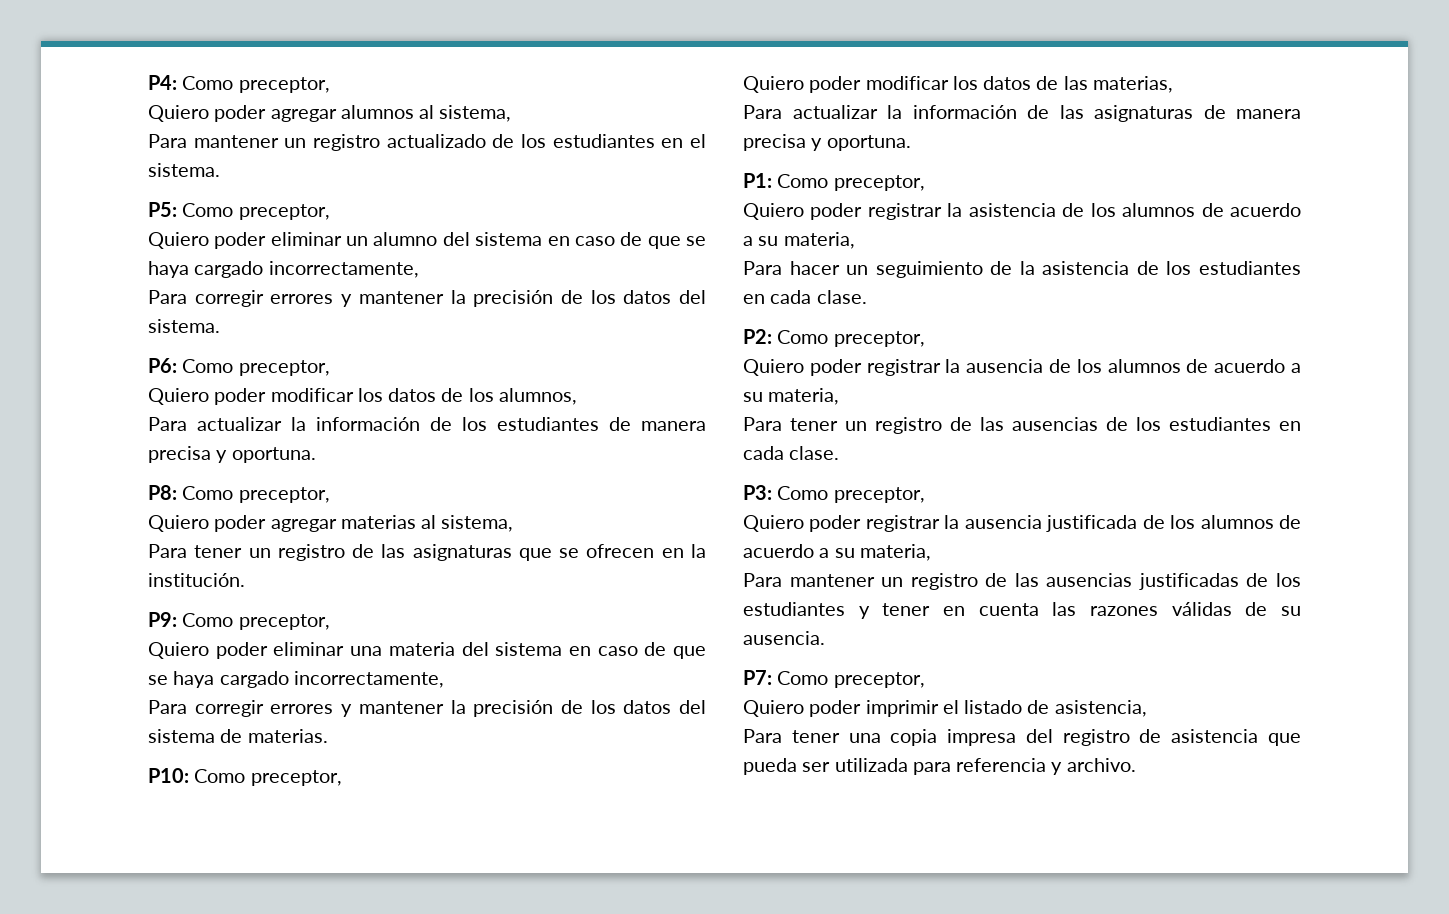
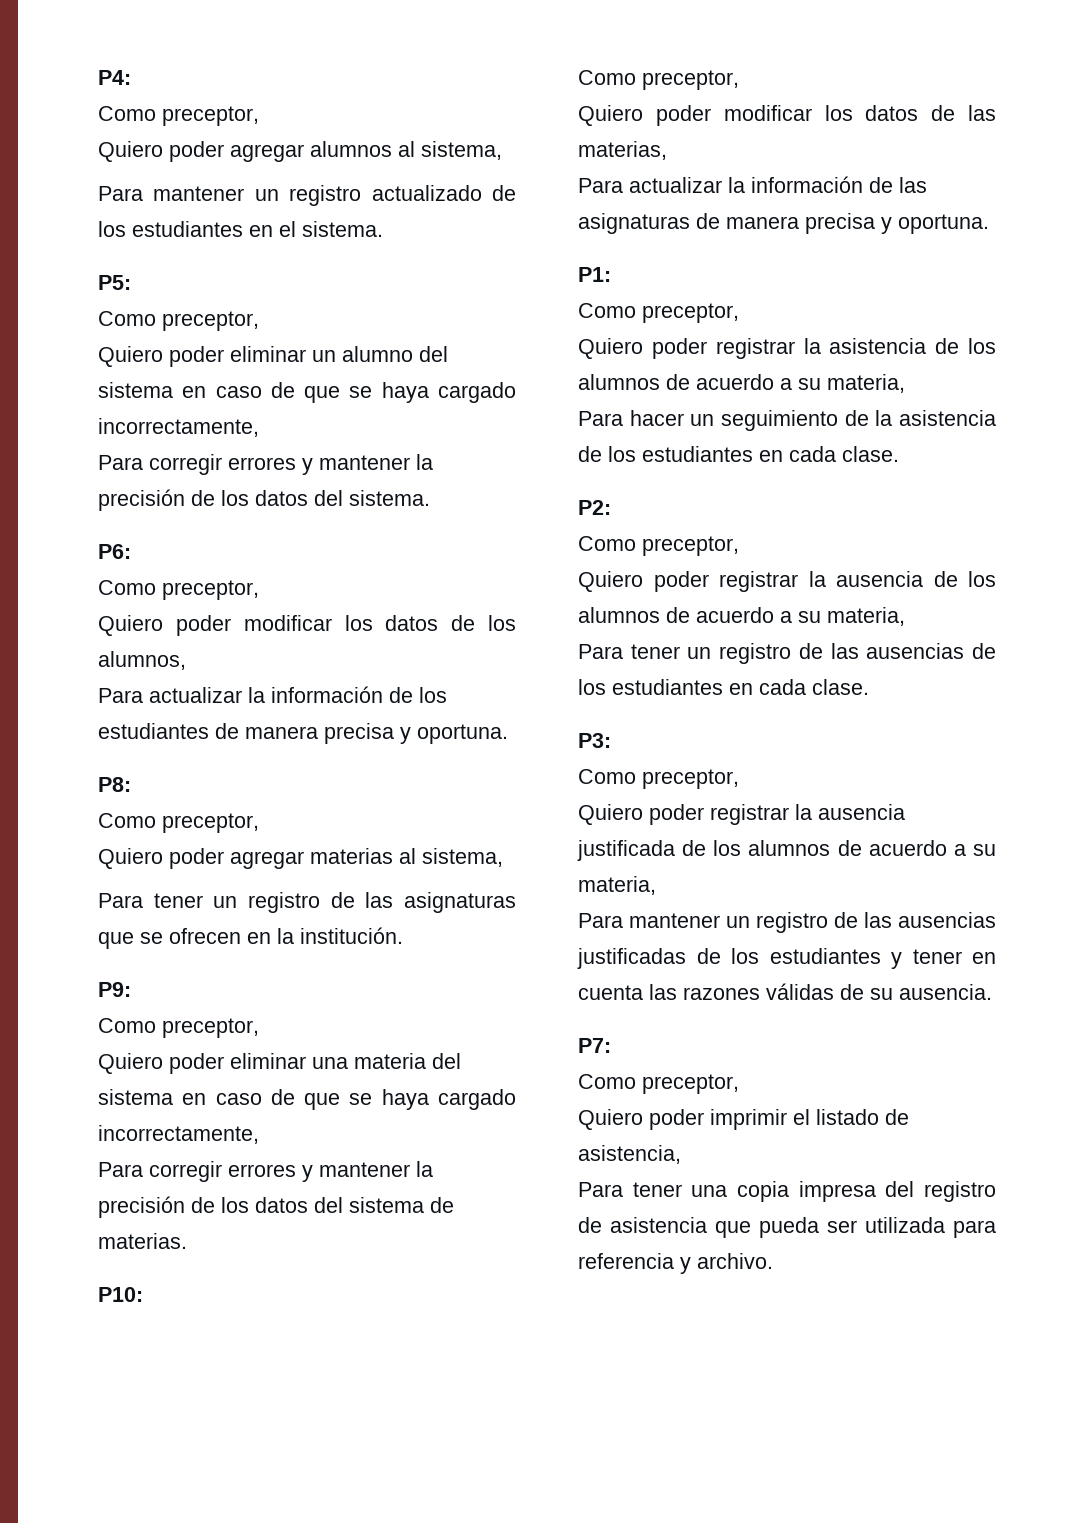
- P4: Como preceptor,
+ P4:
+ Como preceptor,
- P5: Como preceptor,
+ P5:
+ Como preceptor,
- P6: Como preceptor,
+ P6:
+ Como preceptor,
- P8: Como preceptor,
+ P8:
+ Como preceptor,
- P9: Como preceptor,
+ P9:
+ Como preceptor,
- P10: Como preceptor,
+ P10:
+ Como preceptor,
- P1: Como preceptor,
+ P1:
+ Como preceptor,
- P2: Como preceptor,
+ P2:
+ Como preceptor,
- P3: Como preceptor,
+ P3:
+ Como preceptor,
- P7: Como preceptor,
+ P7:
+ Como preceptor,

